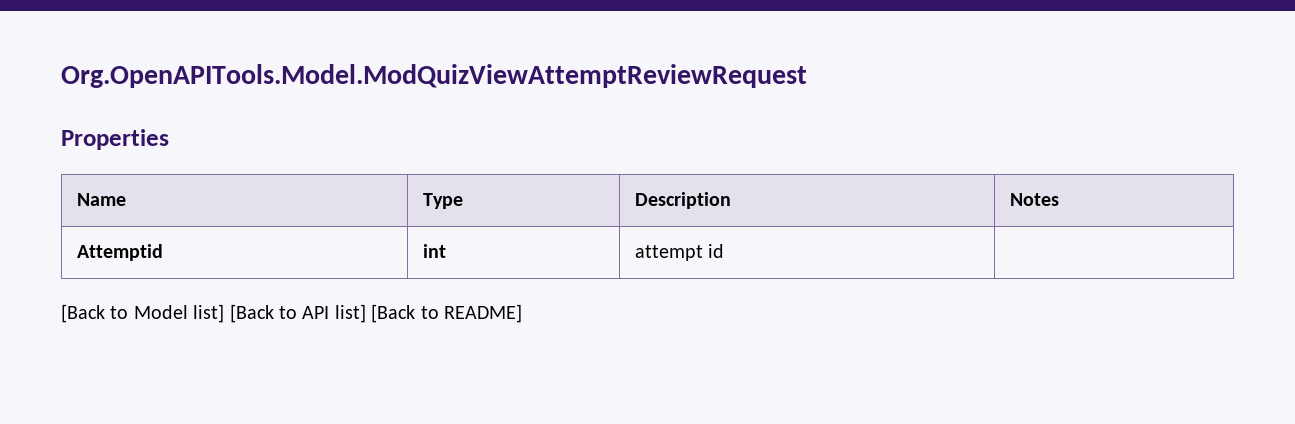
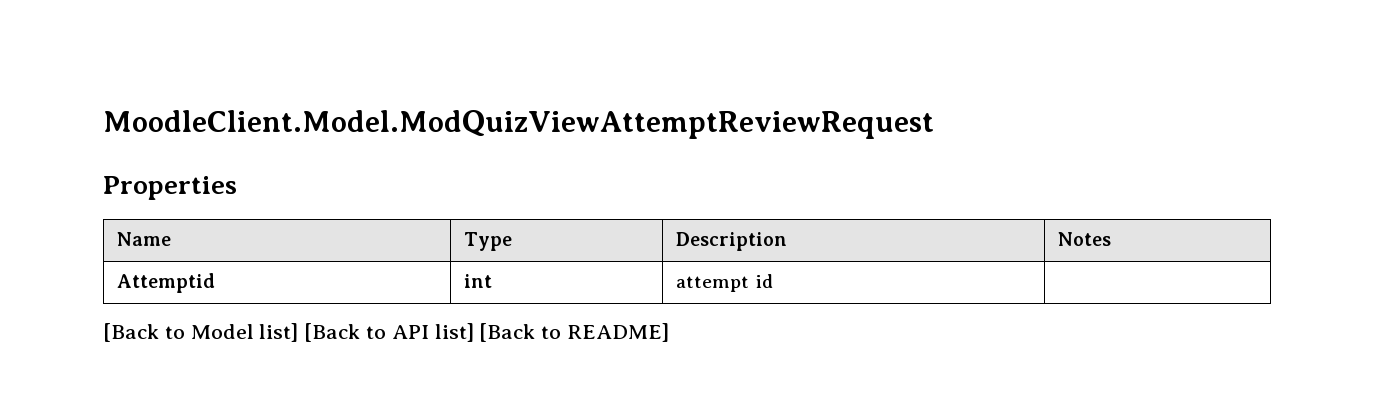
- Org.OpenAPITools.Model.ModQuizViewAttemptReviewRequest
+ MoodleClient.Model.ModQuizViewAttemptReviewRequest

